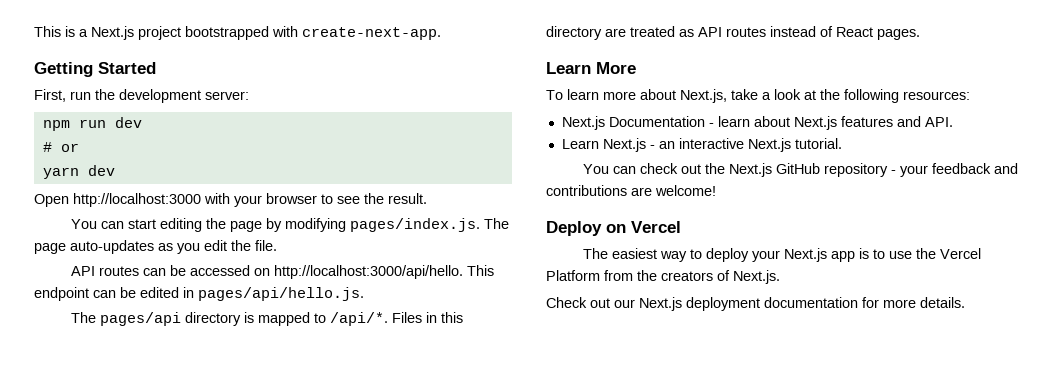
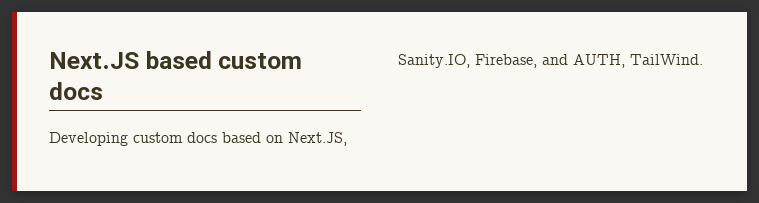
- This is a Next.js project bootstrapped with create-next-app.
- Getting Started
- First, run the development server:
- npm run dev
- # or
- yarn dev
- Open http://localhost:3000 with your browser to see the result.
- You can start editing the page by modifying pages/index.js. The page auto-updates as you edit the file.
- API routes can be accessed on http://localhost:3000/api/hello. This endpoint can be edited in pages/api/hello.js.
- The pages/api directory is mapped to /api/*. Files in this directory are treated as API routes instead of React pages.
- Learn More
- To learn more about Next.js, take a look at the following resources:
- Next.js Documentation - learn about Next.js features and API.
- Learn Next.js - an interactive Next.js tutorial.
- You can check out the Next.js GitHub repository - your feedback and contributions are welcome!
- Deploy on Vercel
- The easiest way to deploy your Next.js app is to use the Vercel Platform from the creators of Next.js.
- Check out our Next.js deployment documentation for more details.
+ Next.JS based custom docs
+ Developing custom docs based on Next.JS, Sanity.IO, Firebase, and AUTH, TailWind.

